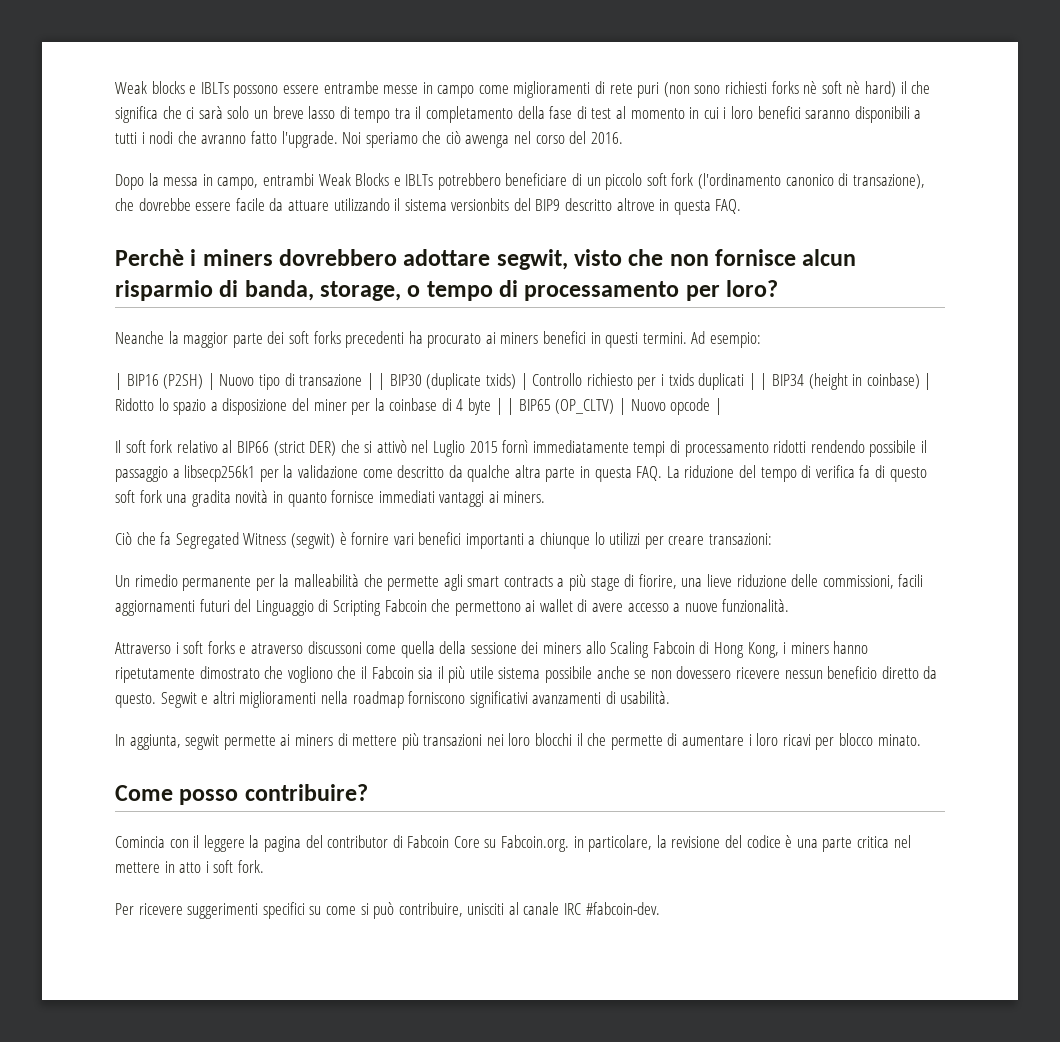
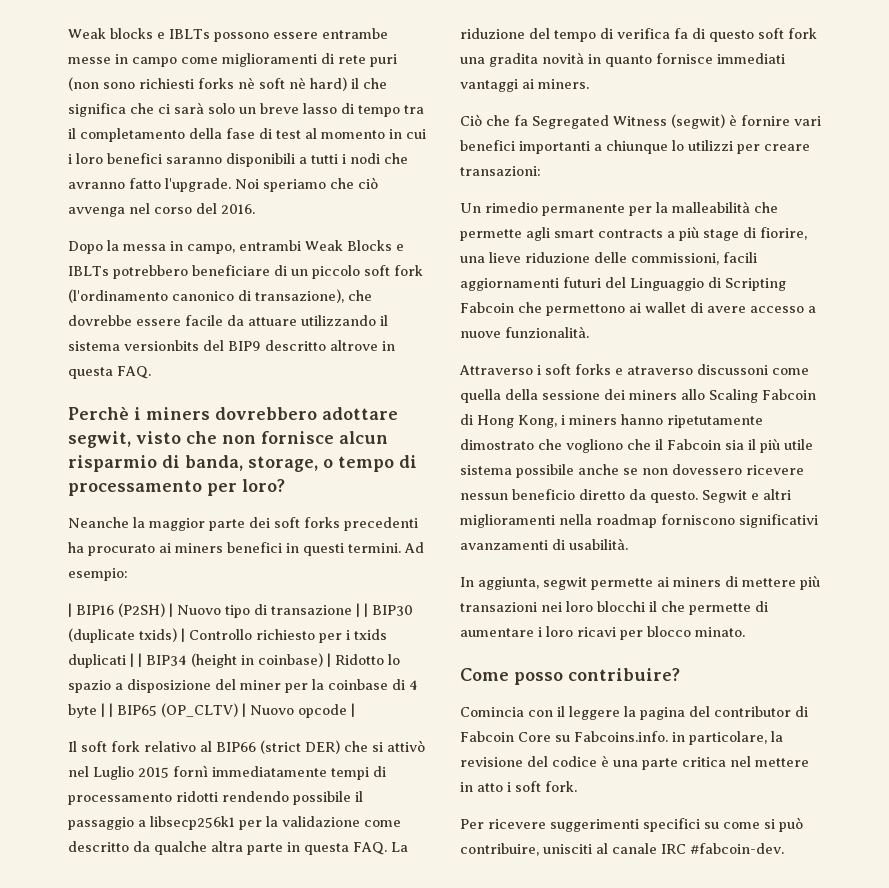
- Comincia con il leggere la pagina del contributor di Fabcoin Core su Fabcoin.org. in particolare, la revisione del codice è una parte critica nel mettere in atto i soft fork.
+ Comincia con il leggere la pagina del contributor di Fabcoin Core su Fabcoins.info. in particolare, la revisione del codice è una parte critica nel mettere in atto i soft fork.

